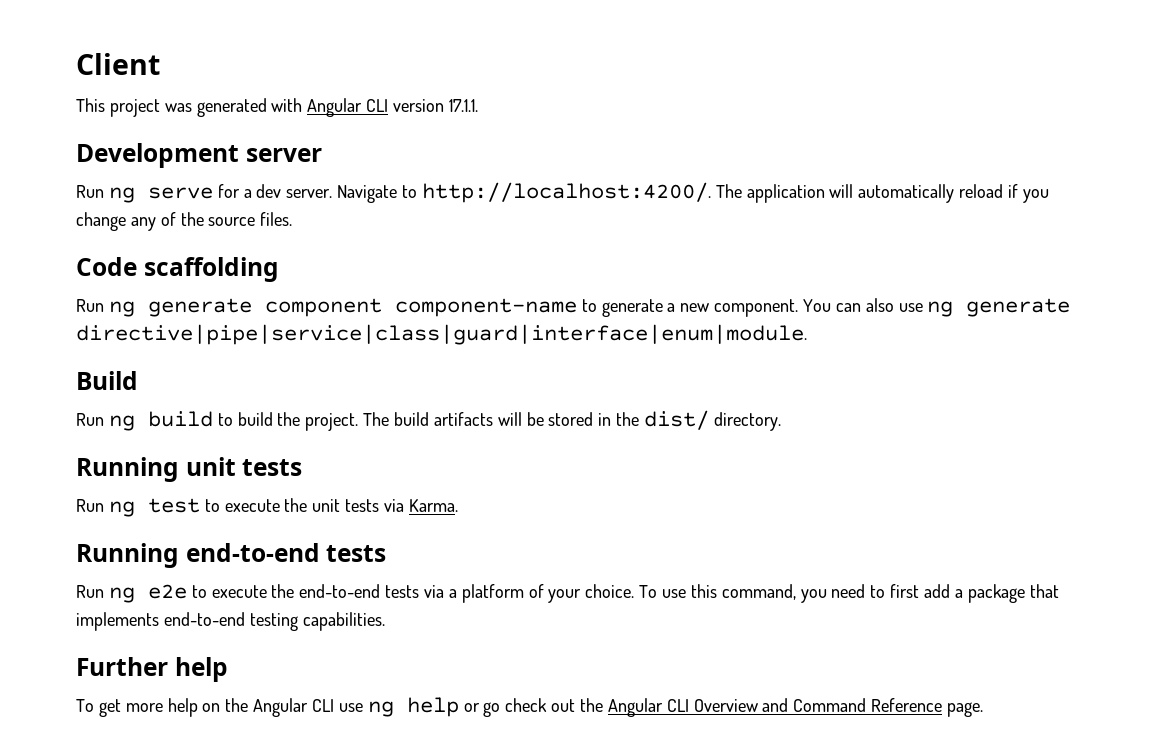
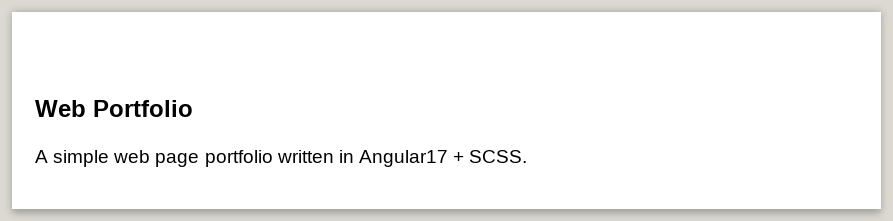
- Client
- This project was generated with Angular CLI version 17.1.1.
- Development server
- Run ng serve for a dev server. Navigate to http://localhost:4200/. The application will automatically reload if you change any of the source files.
- Code scaffolding
- Run ng generate component component-name to generate a new component. You can also use ng generate directive|pipe|service|class|guard|interface|enum|module.
- Build
- Run ng build to build the project. The build artifacts will be stored in the dist/ directory.
- Running unit tests
- Run ng test to execute the unit tests via Karma.
- Running end-to-end tests
- Run ng e2e to execute the end-to-end tests via a platform of your choice. To use this command, you need to first add a package that implements end-to-end testing capabilities.
- Further help
- To get more help on the Angular CLI use ng help or go check out the Angular CLI Overview and Command Reference page.
+ Web Portfolio
+ A simple web page portfolio written in Angular17 + SCSS.

